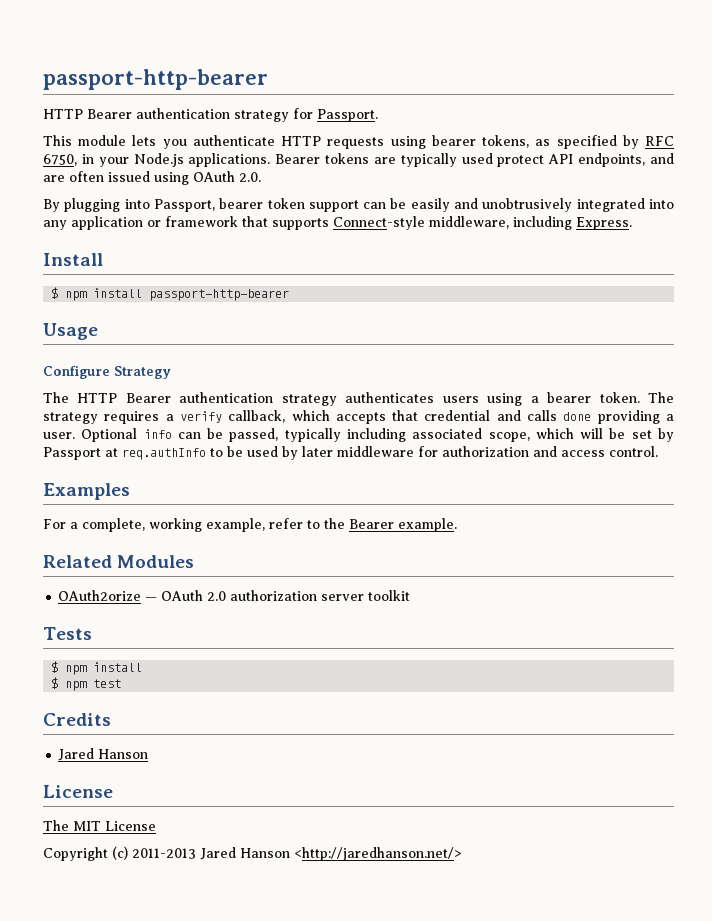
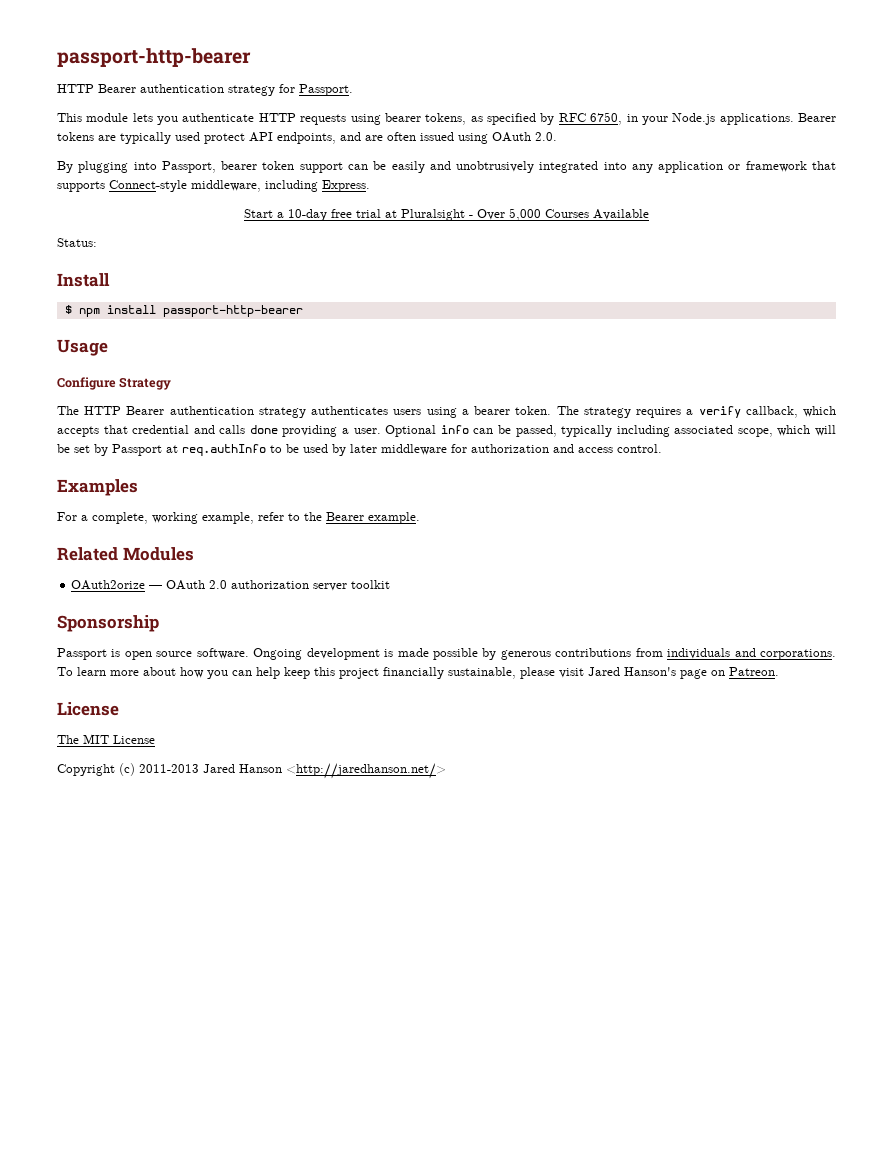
+ Start a 10-day free trial at Pluralsight - Over 5,000 Courses Available
+ Status:
- Tests
- $ npm install
- $ npm test
- Credits
- Jared Hanson
+ Sponsorship
+ Passport is open source software. Ongoing development is made possible by generous contributions from individuals and corporations. To learn more about how you can help keep this project financially sustainable, please visit Jared Hanson's page on Patreon.

